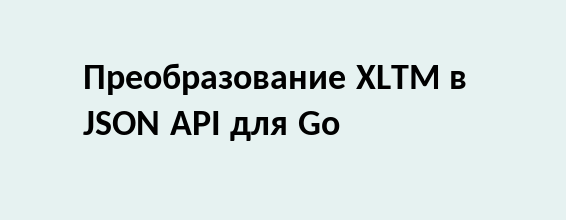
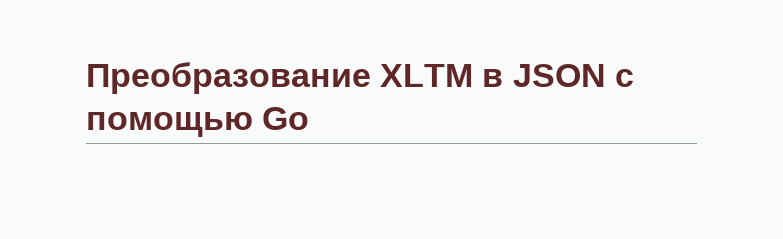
- Преобразование XLTM в JSON API для Go
+ Преобразование XLTM в JSON с помощью Go

